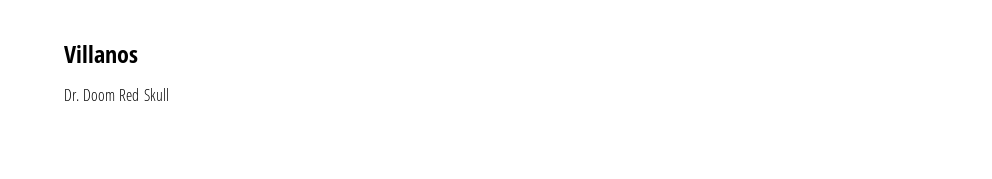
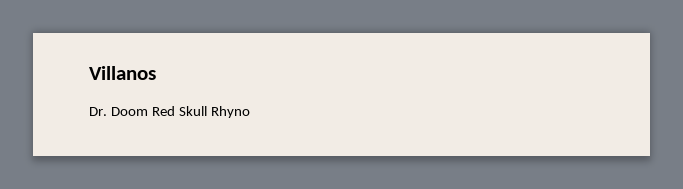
- Dr. Doom Red Skull
+ Dr. Doom Red Skull Rhyno

